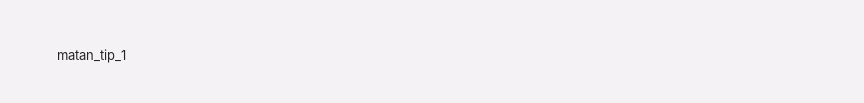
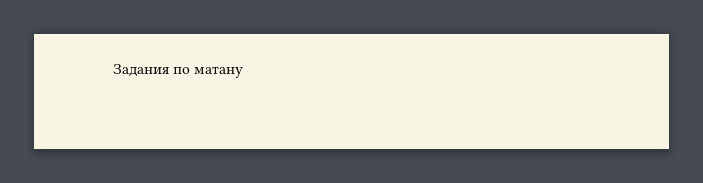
- matan_tip_1
+ Задания по матану

